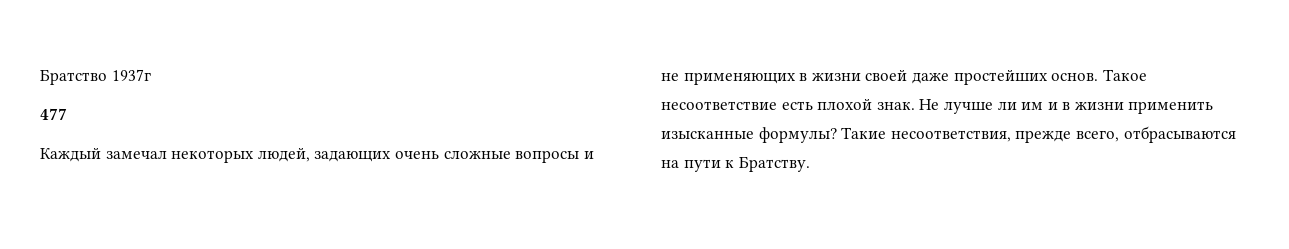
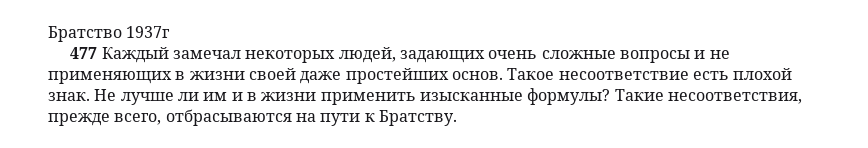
- 477
- Каждый замечал некоторых людей, задающих очень сложные вопросы и не применяющих в жизни своей даже простейших основ.
+ 477 Каждый замечал некоторых людей, задающих очень сложные вопросы и не применяющих в жизни своей даже простейших основ.

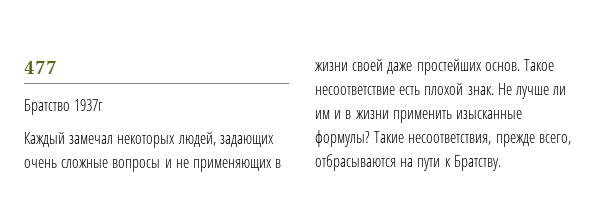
+ 477
- 477 Каждый замечал некоторых людей, задающих очень сложные вопросы и не применяющих в жизни своей даже простейших основ.
+ Каждый замечал некоторых людей, задающих очень сложные вопросы и не применяющих в жизни своей даже простейших основ.

